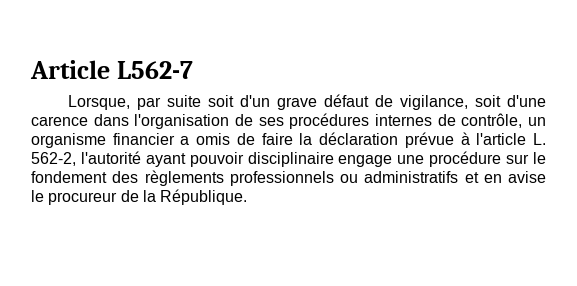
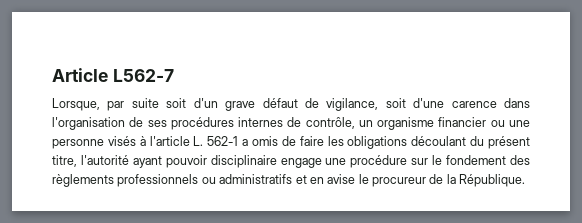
- Lorsque, par suite soit d'un grave défaut de vigilance, soit d'une carence dans l'organisation de ses procédures internes de contrôle, un organisme financier a omis de faire la déclaration prévue à l'article L. 562-2, l'autorité ayant pouvoir disciplinaire engage une procédure sur le fondement des règlements professionnels ou administratifs et en avise le procureur de la République.
+ Lorsque, par suite soit d'un grave défaut de vigilance, soit d'une carence dans l'organisation de ses procédures internes de contrôle, un organisme financier ou une personne visés à l'article L. 562-1 a omis de faire les obligations découlant du présent titre, l'autorité ayant pouvoir disciplinaire engage une procédure sur le fondement des règlements professionnels ou administratifs et en avise le procureur de la République.

